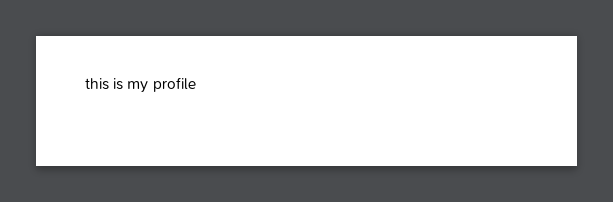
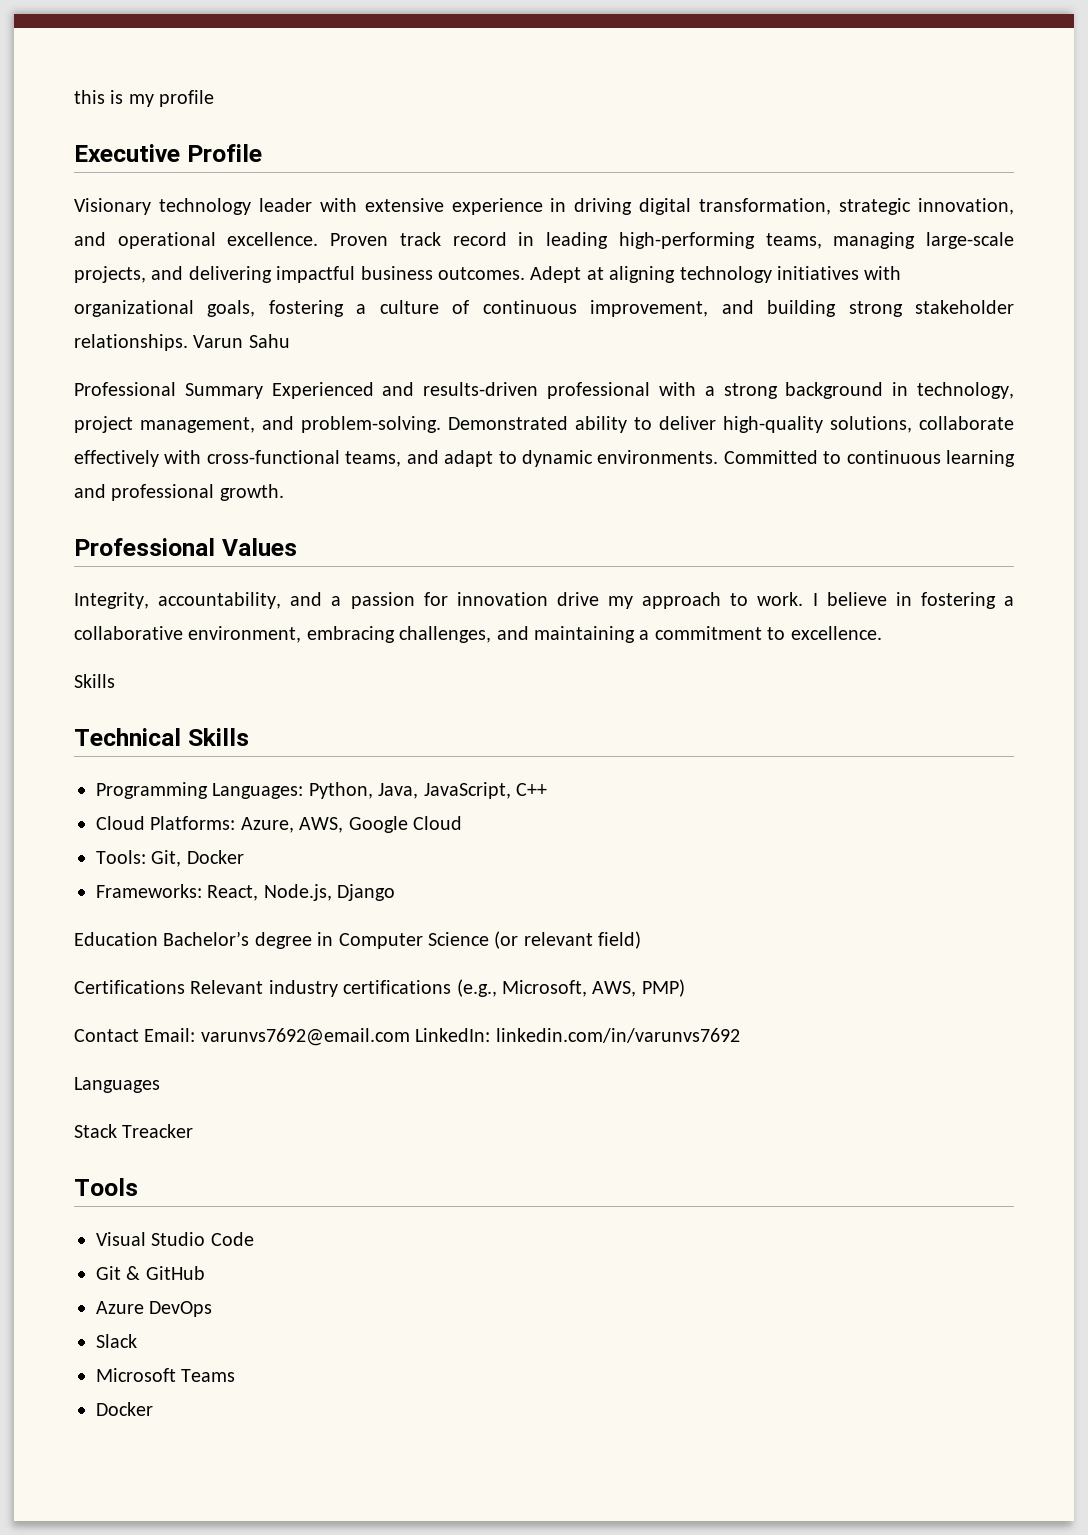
+ Executive Profile
+ Visionary technology leader with extensive experience in driving digital transformation, strategic innovation, and operational excellence. Proven track record in leading high-performing teams, managing large-scale projects, and delivering impactful business outcomes. Adept at aligning technology initiatives with organizational goals, fostering a culture of continuous improvement, and building strong stakeholder relationships. Varun Sahu
+ Professional Summary Experienced and results-driven professional with a strong background in technology, project management, and problem-solving. Demonstrated ability to deliver high-quality solutions, collaborate effectively with cross-functional teams, and adapt to dynamic environments. Committed to continuous learning and professional growth.
+ Professional Values
+ Integrity, accountability, and a passion for innovation drive my approach to work. I believe in fostering a collaborative environment, embracing challenges, and maintaining a commitment to excellence.
+ Skills
+ Technical Skills
+ Programming Languages: Python, Java, JavaScript, C++
+ Cloud Platforms: Azure, AWS, Google Cloud
+ Tools: Git, Docker
+ Frameworks: React, Node.js, Django
+ Education Bachelor’s degree in Computer Science (or relevant field)
+ Certifications Relevant industry certifications (e.g., Microsoft, AWS, PMP)
+ Contact Email: varunvs7692@email.com LinkedIn: linkedin.com/in/varunvs7692
+ Languages
+ Stack Treacker
+ Tools
+ Visual Studio Code
+ Git & GitHub
+ Azure DevOps
+ Slack
+ Microsoft Teams
+ Docker

